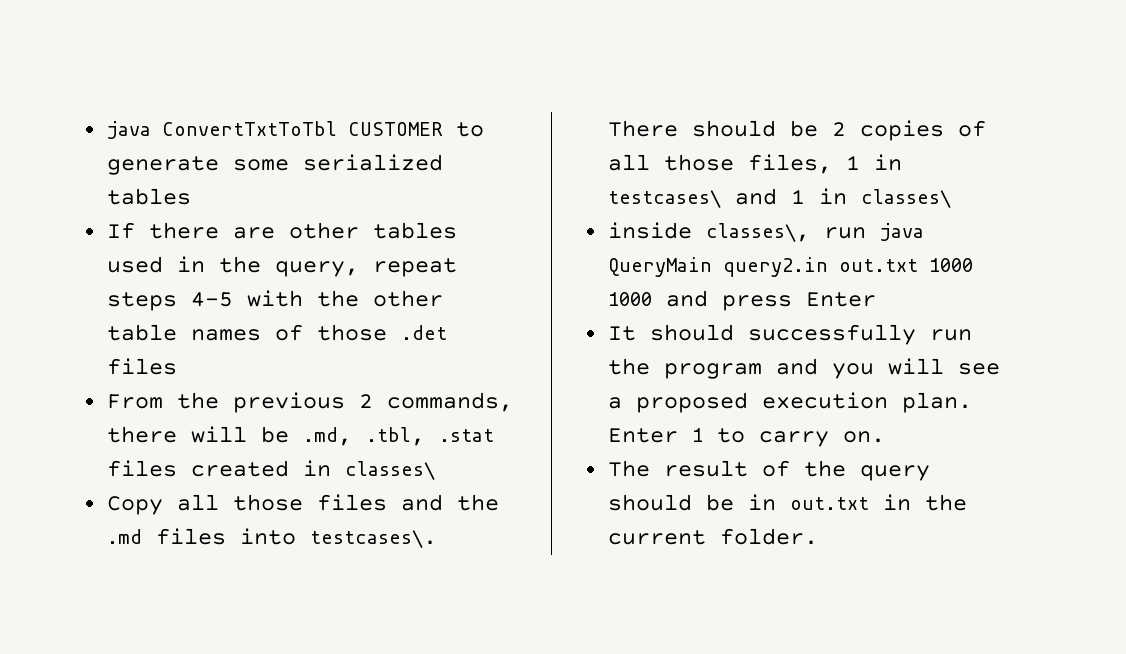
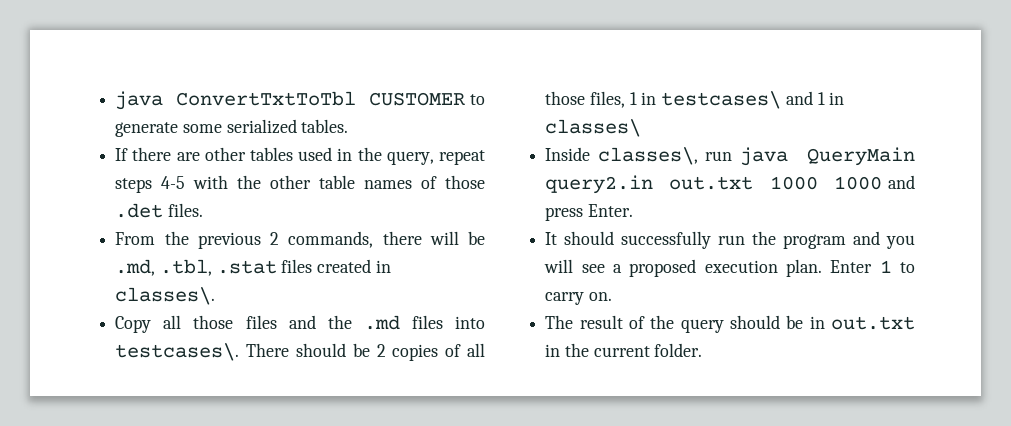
- java ConvertTxtToTbl CUSTOMER to generate some serialized tables
+ java ConvertTxtToTbl CUSTOMER to generate some serialized tables.
- If there are other tables used in the query, repeat steps 4-5 with the other table names of those .det files
+ If there are other tables used in the query, repeat steps 4-5 with the other table names of those .det files.
- From the previous 2 commands, there will be .md, .tbl, .stat files created in classes\
+ From the previous 2 commands, there will be .md, .tbl, .stat files created in classes\.
- inside classes\, run java QueryMain query2.in out.txt 1000 1000 and press Enter
+ Inside classes\, run java QueryMain query2.in out.txt 1000 1000 and press Enter.

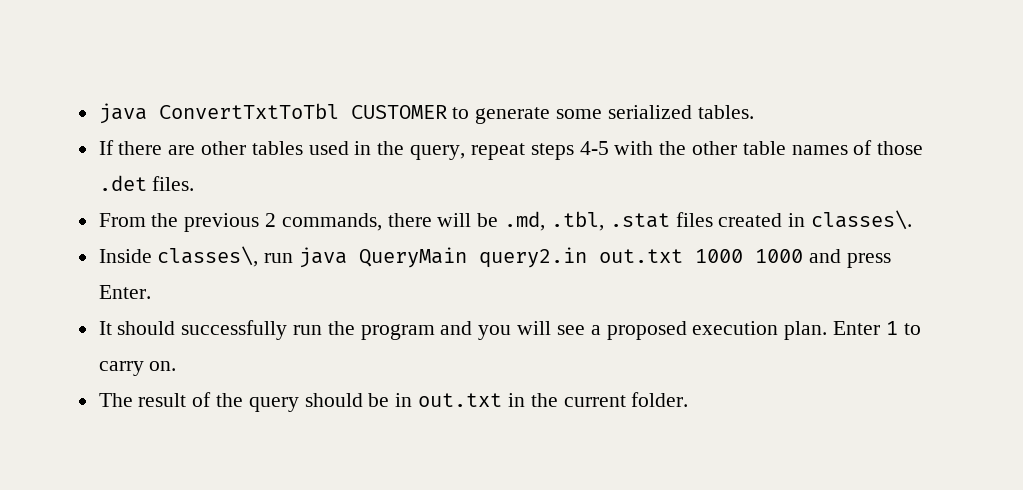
- Copy all those files and the .md files into testcases\. There should be 2 copies of all those files, 1 in testcases\ and 1 in classes\

